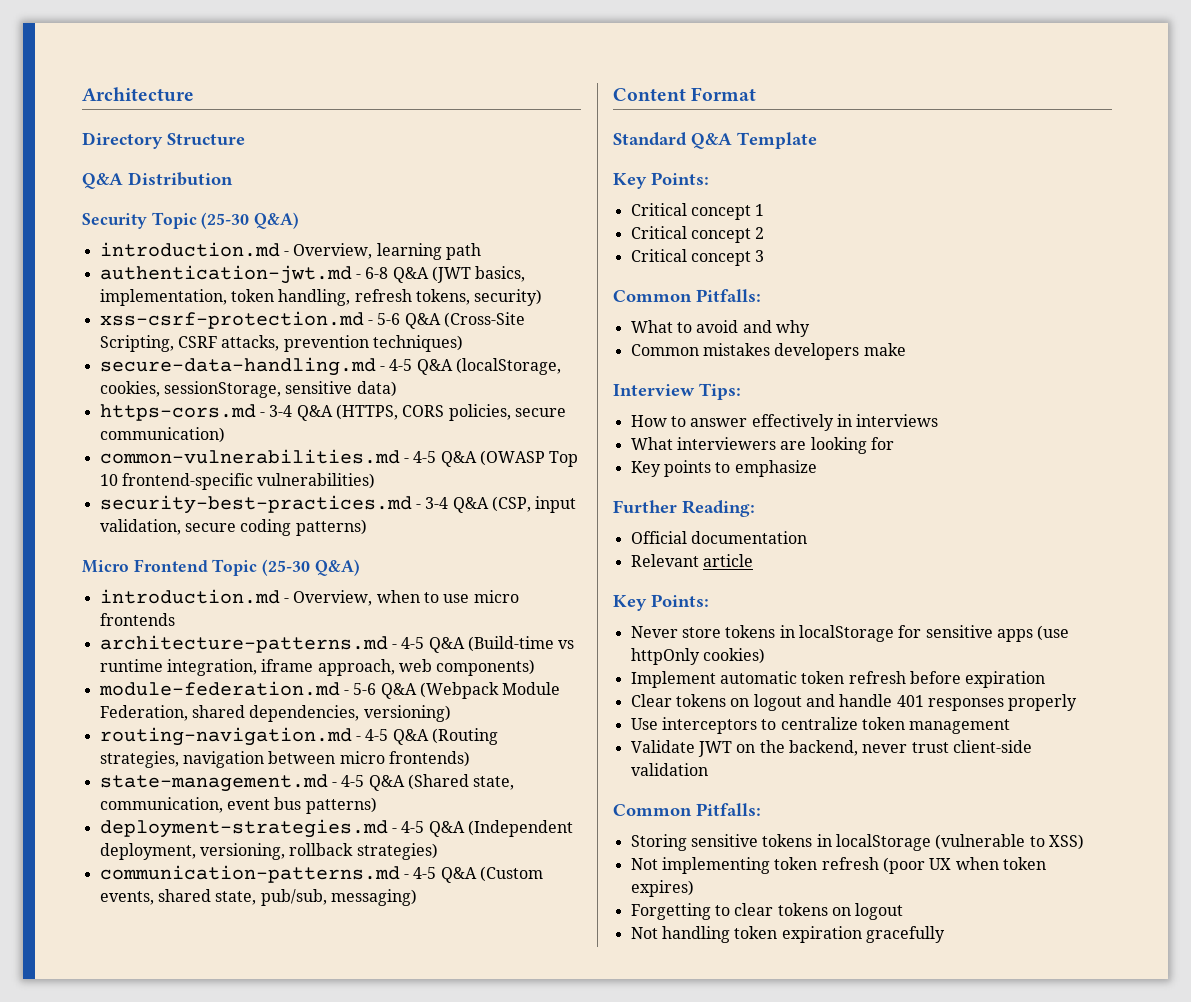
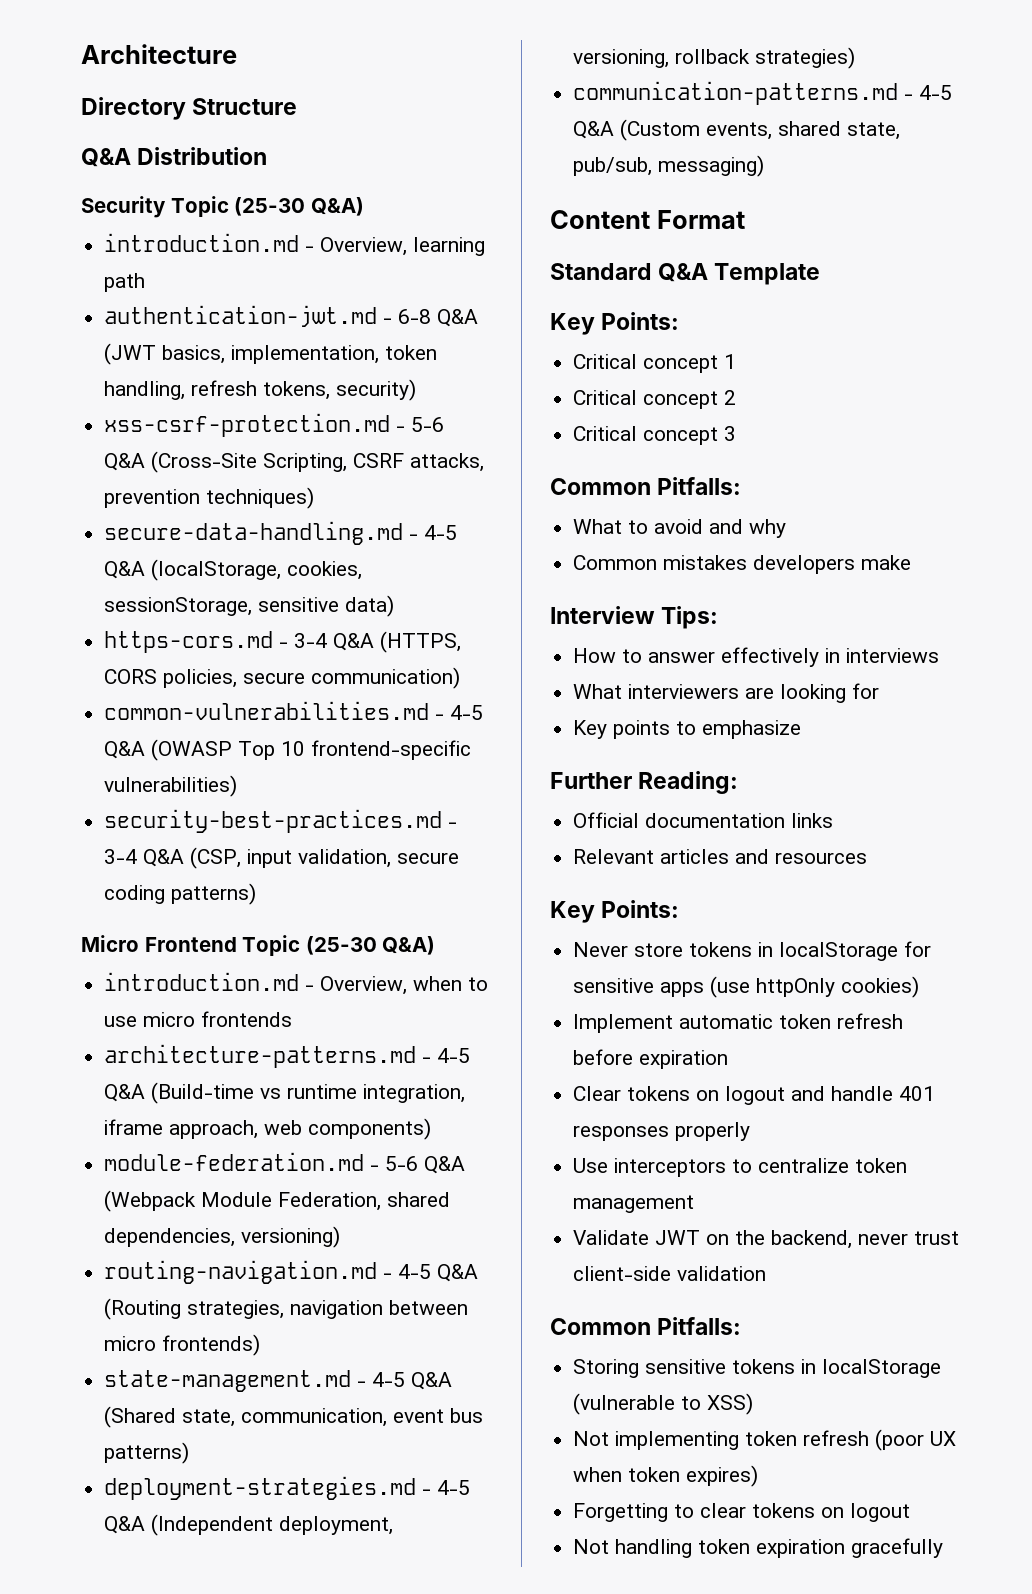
- Official documentation
+ Official documentation links
- Relevant article
+ Relevant articles and resources

